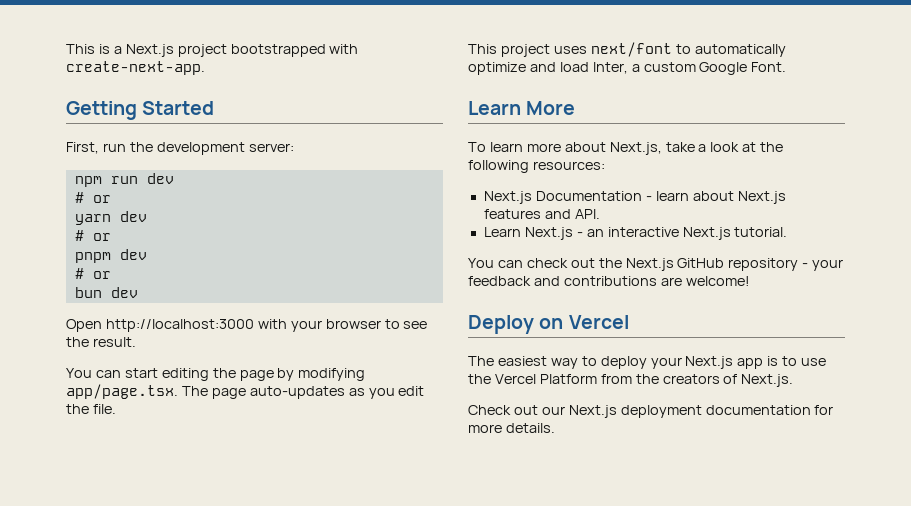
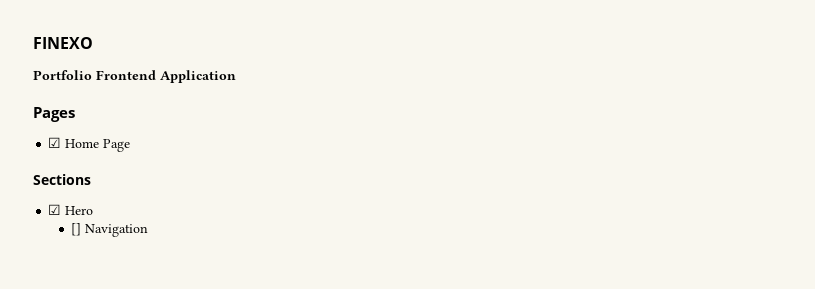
- This is a Next.js project bootstrapped with create-next-app.
- Getting Started
- First, run the development server:
- npm run dev
- # or
- yarn dev
- # or
- pnpm dev
- # or
- bun dev
- Open http://localhost:3000 with your browser to see the result.
- You can start editing the page by modifying app/page.tsx. The page auto-updates as you edit the file.
- This project uses next/font to automatically optimize and load Inter, a custom Google Font.
- Learn More
- To learn more about Next.js, take a look at the following resources:
- Next.js Documentation - learn about Next.js features and API.
- Learn Next.js - an interactive Next.js tutorial.
- You can check out the Next.js GitHub repository - your feedback and contributions are welcome!
- Deploy on Vercel
- The easiest way to deploy your Next.js app is to use the Vercel Platform from the creators of Next.js.
- Check out our Next.js deployment documentation for more details.
+ FINEXO
+ Portfolio Frontend Application
+ Pages
+ ☑ Home Page
+ Sections
+ ☑ Hero
+ [] Navigation

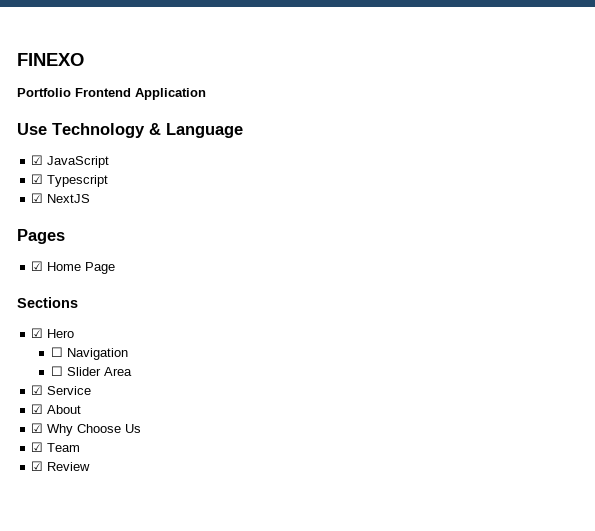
+ Use Technology & Language
+ ☑ JavaScript
+ ☑ Typescript
+ ☑ NextJS
- [] Navigation
+ ☐ Navigation
+ ☐ Slider Area
+ ☑ Service
+ ☑ About
+ ☑ Why Choose Us
+ ☑ Team
+ ☑ Review

